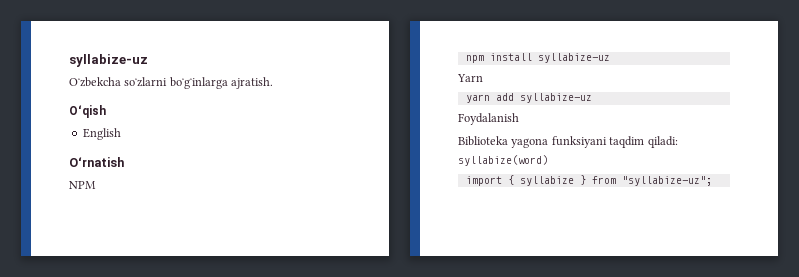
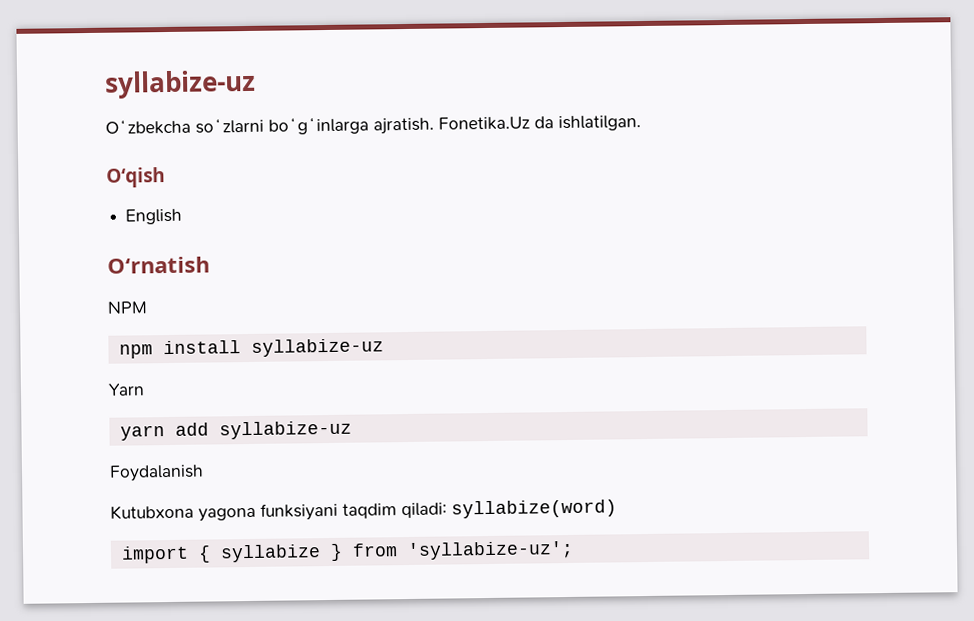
+ Fonetika.Uz da ishlatilgan.
- Biblioteka yagona funksiyani taqdim qiladi: syllabize(word)
+ Kutubxona yagona funksiyani taqdim qiladi: syllabize(word)
- import { syllabize } from "syllabize-uz";
+ import { syllabize } from 'syllabize-uz';

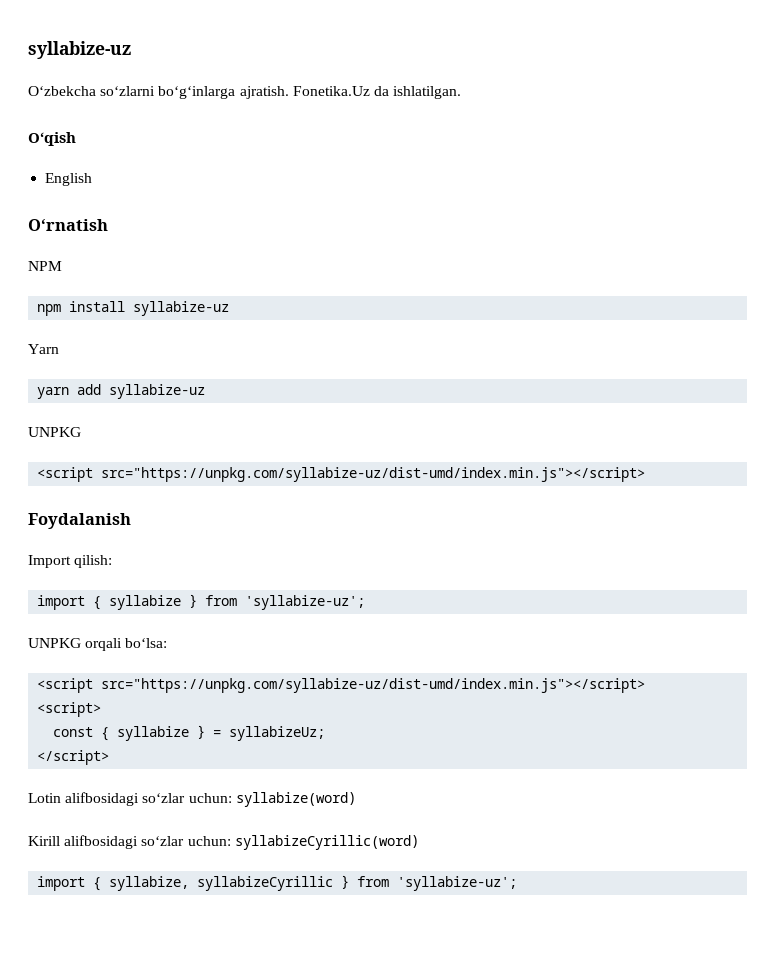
  yarn add syllabize-uz
+ UNPKG
+ <script src="https://unpkg.com/syllabize-uz/dist-umd/index.min.js"></script>
  Foydalanish
- Kutubxona yagona funksiyani taqdim qiladi: syllabize(word)
+ Import qilish:
+ UNPKG orqali boʻlsa:
+ <script src="https://unpkg.com/syllabize-uz/dist-umd/index.min.js"></script>
+ <script>
+ const { syllabize } = syllabizeUz;
+ </script>
+ Lotin alifbosidagi soʻzlar uchun: syllabize(word)
+ Kirill alifbosidagi soʻzlar uchun: syllabizeCyrillic(word)
+ import { syllabize, syllabizeCyrillic } from 'syllabize-uz';

